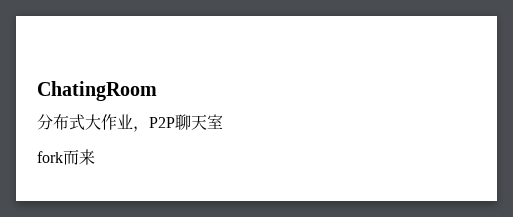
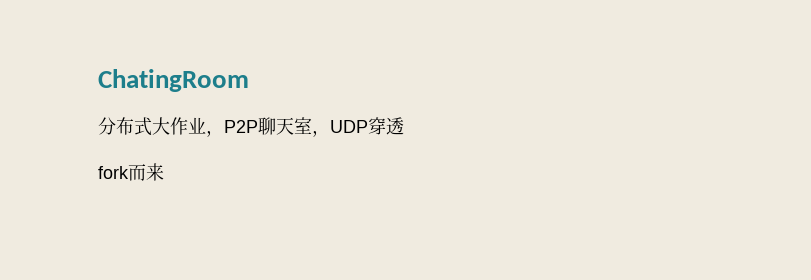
- 分布式大作业，P2P聊天室
+ 分布式大作业，P2P聊天室，UDP穿透

